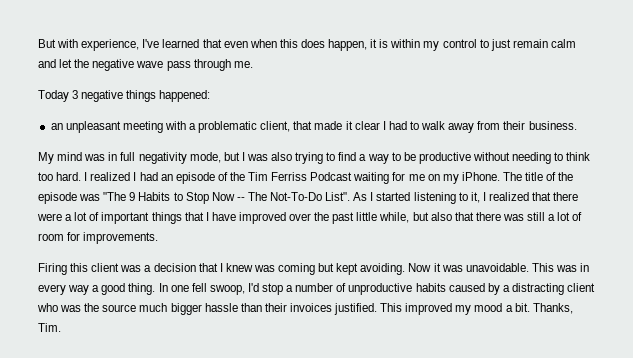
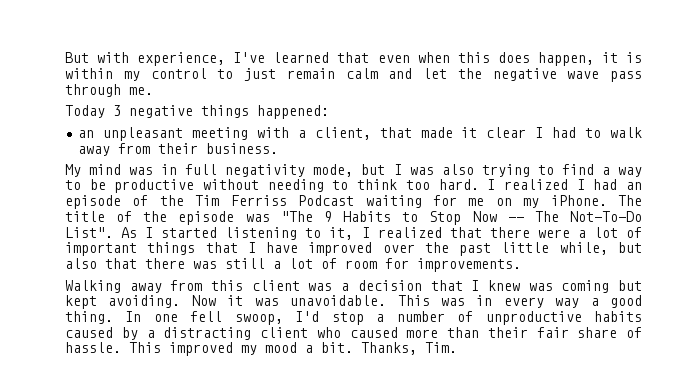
- an unpleasant meeting with a problematic client, that made it clear I had to walk away from their business.
+ an unpleasant meeting with a client, that made it clear I had to walk away from their business.
- Firing this client was a decision that I knew was coming but kept avoiding.
+ Walking away from this client was a decision that I knew was coming but kept avoiding.
- In one fell swoop, I'd stop a number of unproductive habits caused by a distracting client who was the source much bigger hassle than their invoices justified.
+ In one fell swoop, I'd stop a number of unproductive habits caused by a distracting client who caused more than their fair share of hassle.

